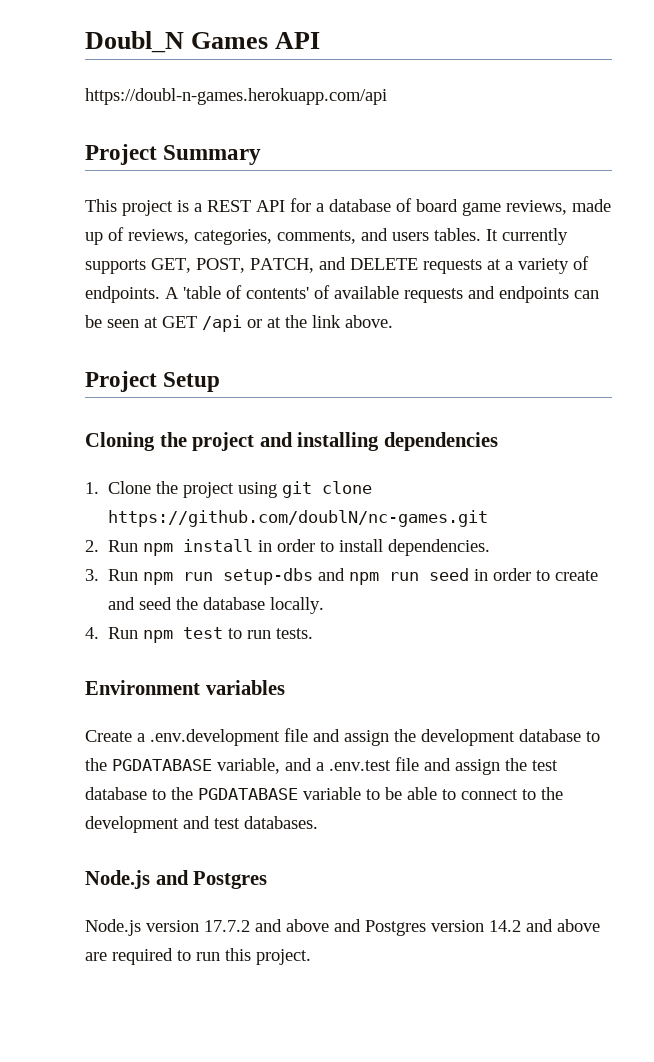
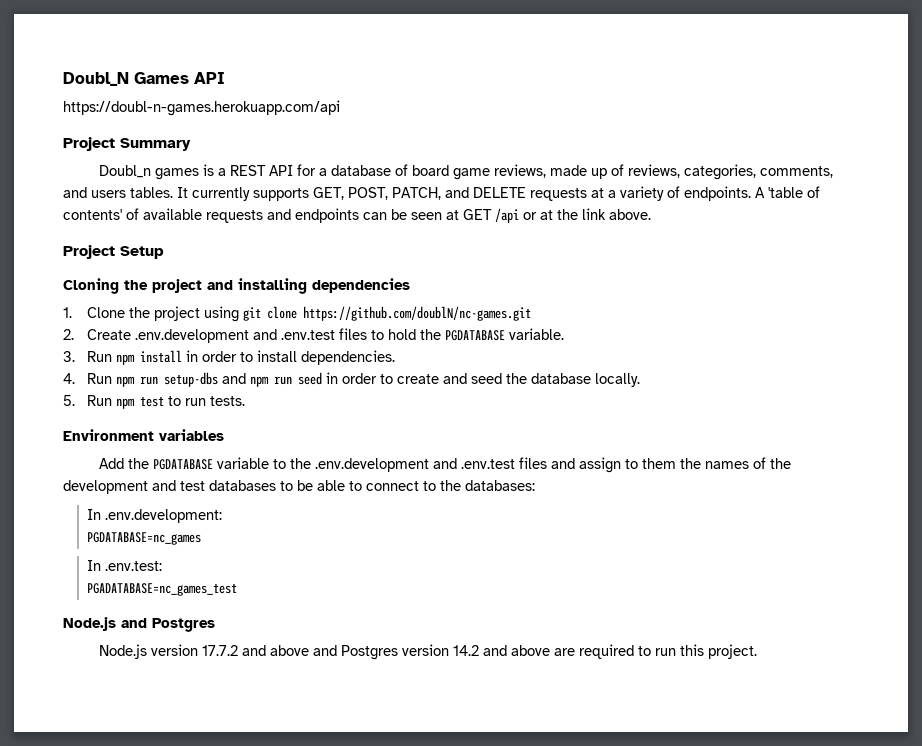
- This project is a REST API for a database of board game reviews, made up of reviews, categories, comments, and users tables.
+ Doubl_n games is a REST API for a database of board game reviews, made up of reviews, categories, comments, and users tables.
- 2. Run npm install in order to install dependencies.
+ 2. Create .env.development and .env.test files to hold the PGDATABASE variable.
+ 3. Run npm install in order to install dependencies.
- 3. Run npm run setup-dbs and npm run seed in order to create and seed the database locally.
+ 4. Run npm run setup-dbs and npm run seed in order to create and seed the database locally.
- 4. Run npm test to run tests.
+ 5. Run npm test to run tests.
- Create a .env.development file and assign the development database to the PGDATABASE variable, and a .env.test file and assign the test database to the PGDATABASE variable to be able to connect to the development and test databases.
+ Add the PGDATABASE variable to the .env.development and .env.test files and assign to them the names of the development and test databases to be able to connect to the databases:
+ In .env.development:
+ PGDATABASE=nc_games
+ In .env.test:
+ PGADATABASE=nc_games_test

